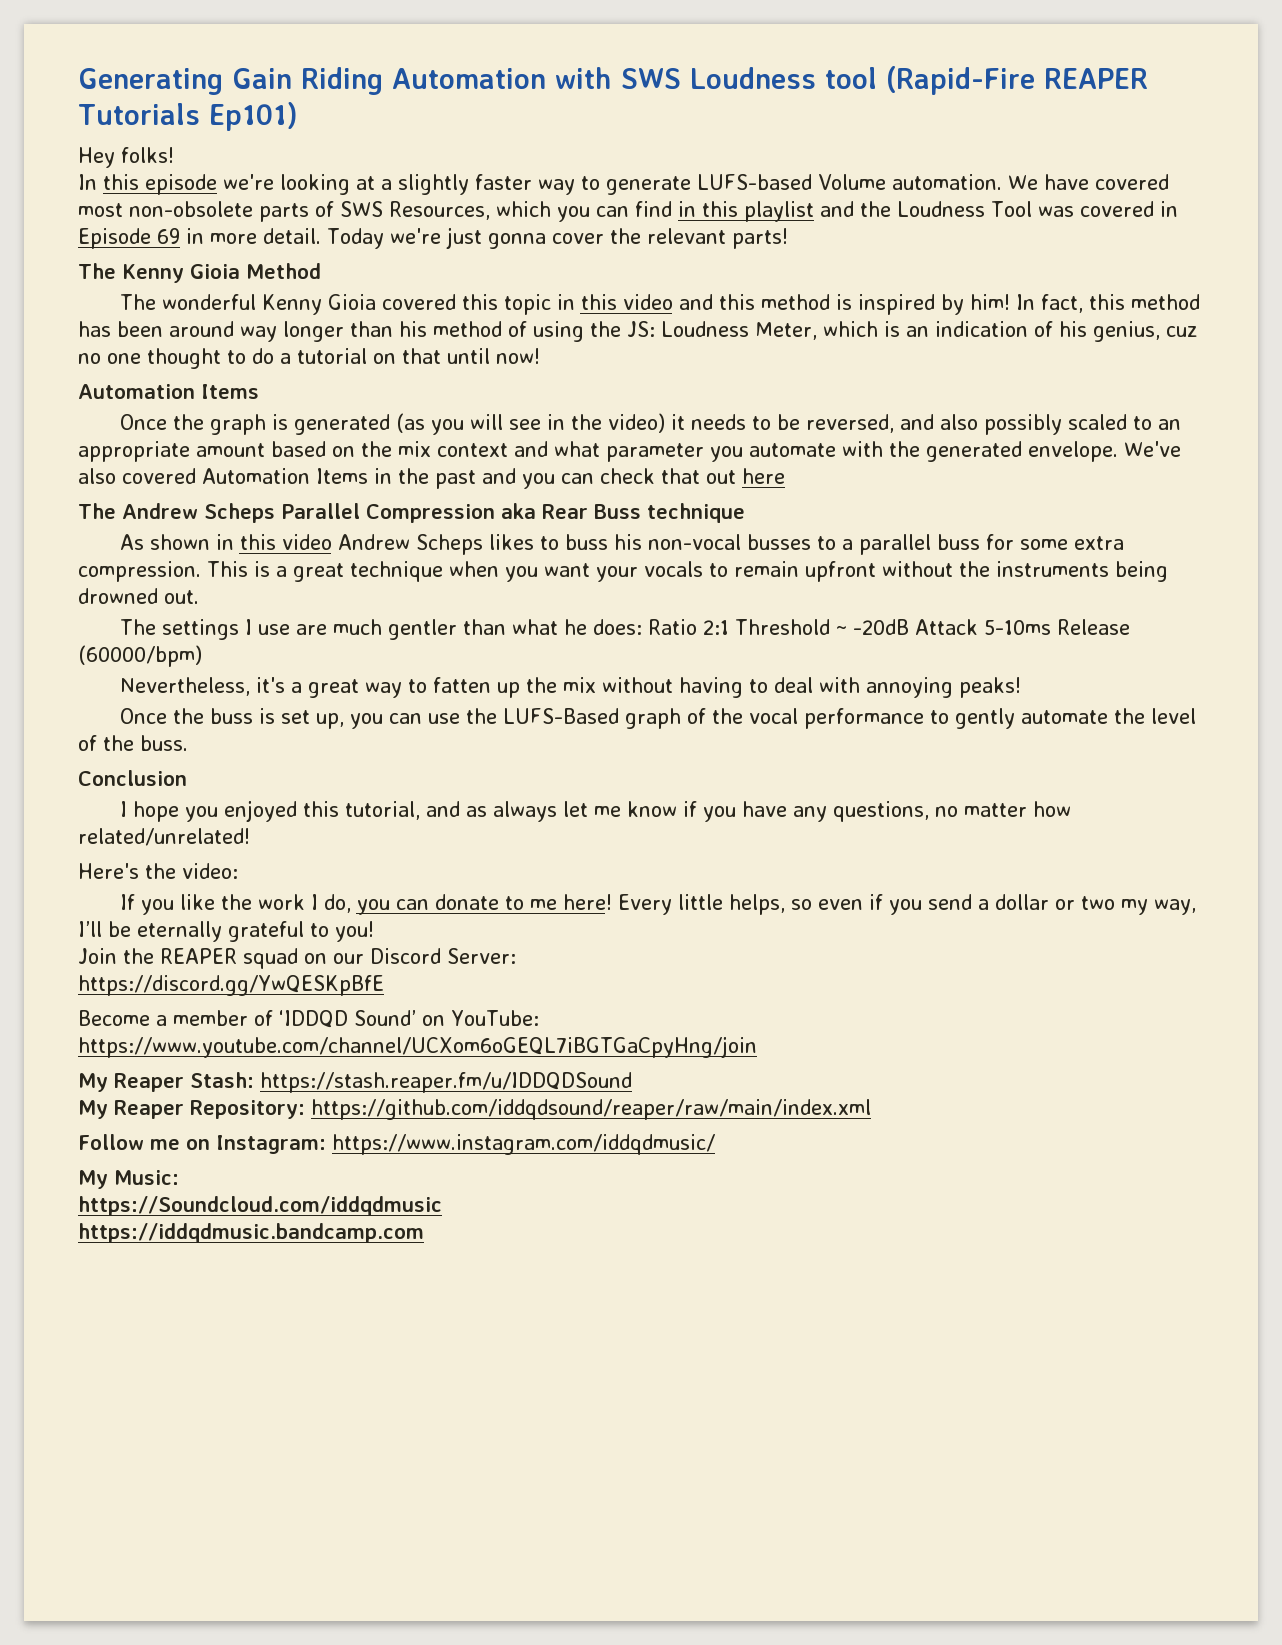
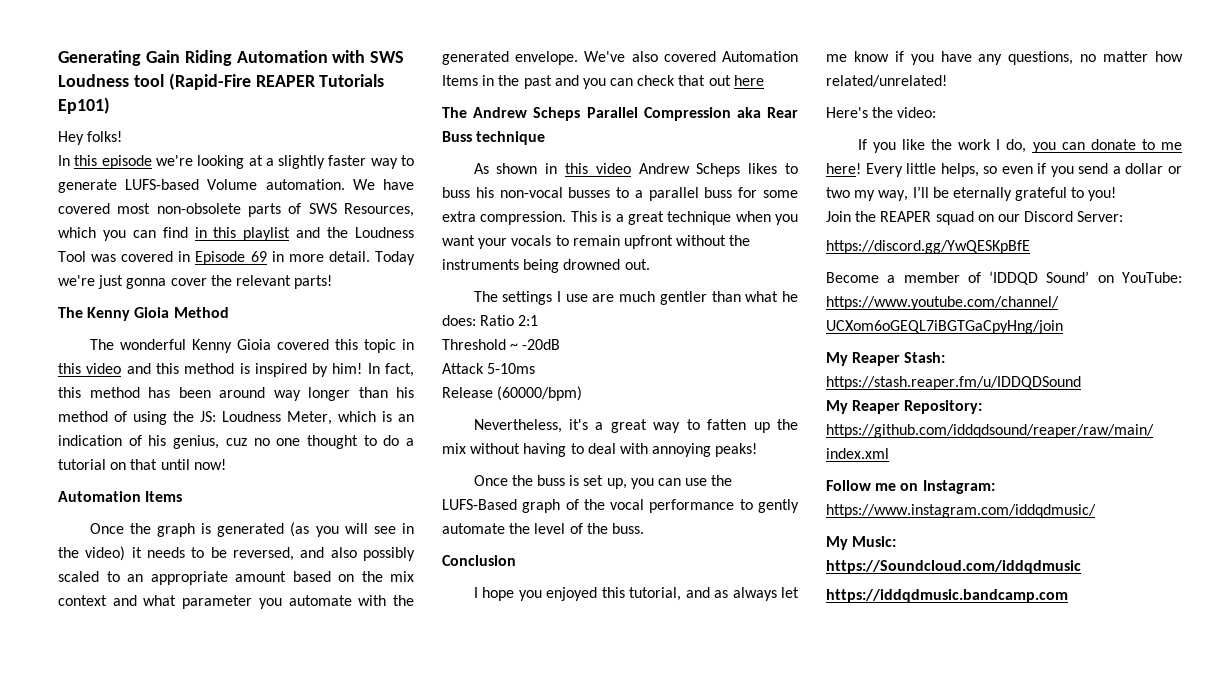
- The settings I use are much gentler than what he does: Ratio 2:1 Threshold ~ -20dB Attack 5-10ms Release (60000/bpm)
+ The settings I use are much gentler than what he does: Ratio 2:1
+ Threshold ~ -20dB
+ Attack 5-10ms
+ Release (60000/bpm)

